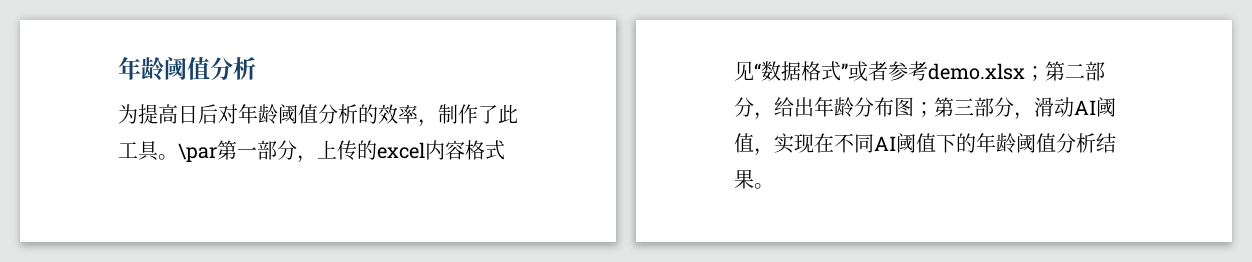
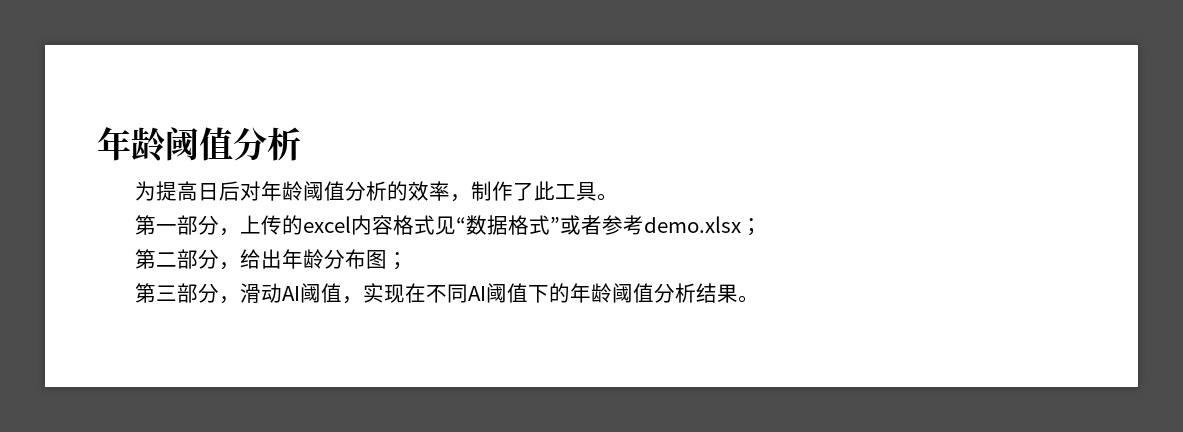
- 为提高日后对年龄阈值分析的效率，制作了此工具。\par第一部分，上传的excel内容格式见“数据格式”或者参考demo.xlsx；第二部分，给出年龄分布图；第三部分，滑动AI阈值，实现在不同AI阈值下的年龄阈值分析结果。
+ 为提高日后对年龄阈值分析的效率，制作了此工具。
+ 第一部分，上传的excel内容格式见“数据格式”或者参考demo.xlsx；
+ 第二部分，给出年龄分布图；
+ 第三部分，滑动AI阈值，实现在不同AI阈值下的年龄阈值分析结果。

